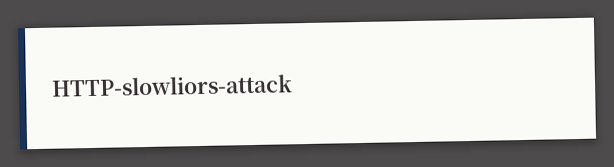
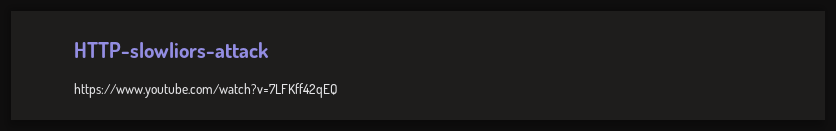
+ https://www.youtube.com/watch?v=7LFKff42qEQ

